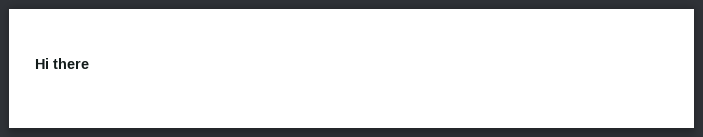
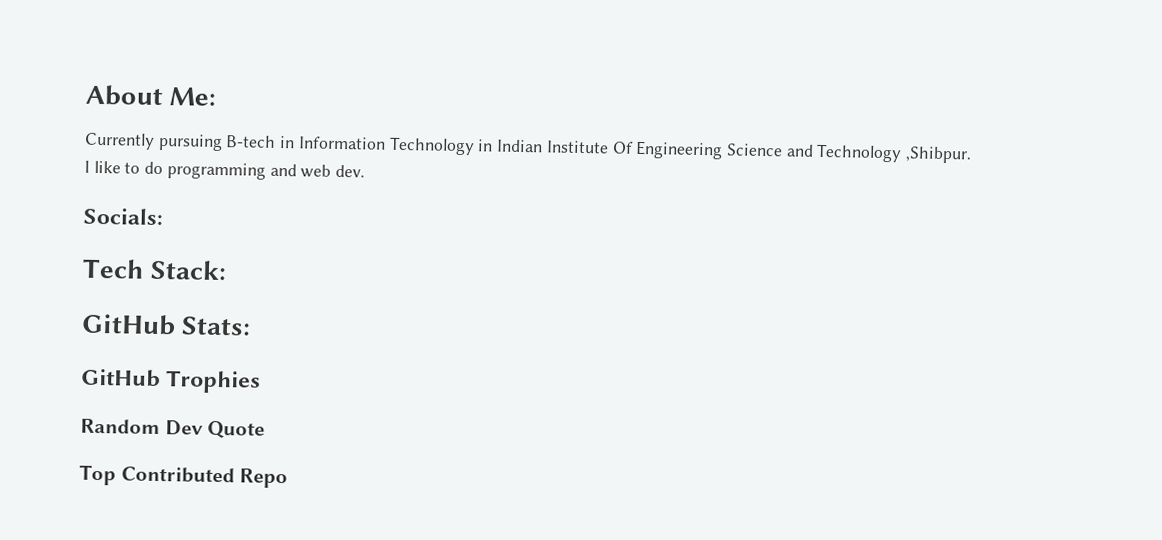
- Hi there
+ About Me:
+ Currently pursuing B-tech in Information Technology in Indian Institute Of Engineering Science and Technology ,Shibpur.
+ I like to do programming and web dev.
+ Socials:
+ Tech Stack:
+ GitHub Stats:
+ GitHub Trophies
+ Random Dev Quote
+ Top Contributed Repo

